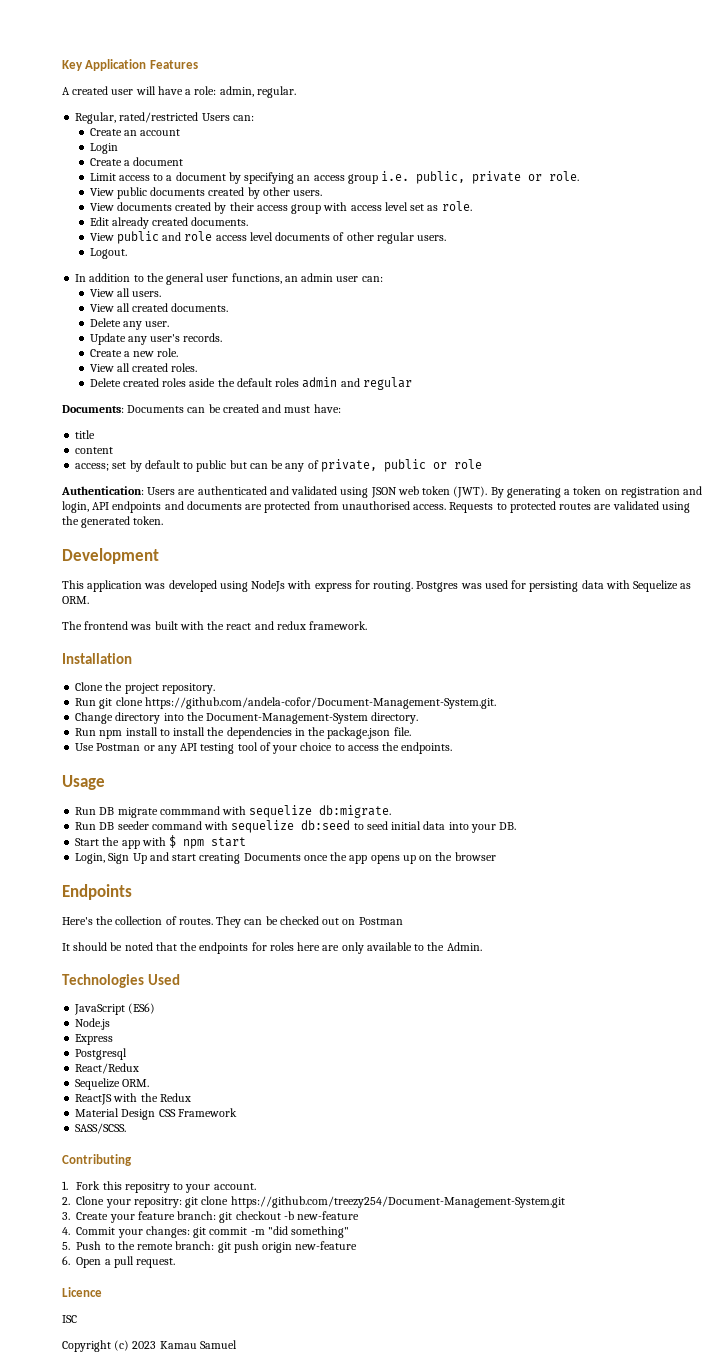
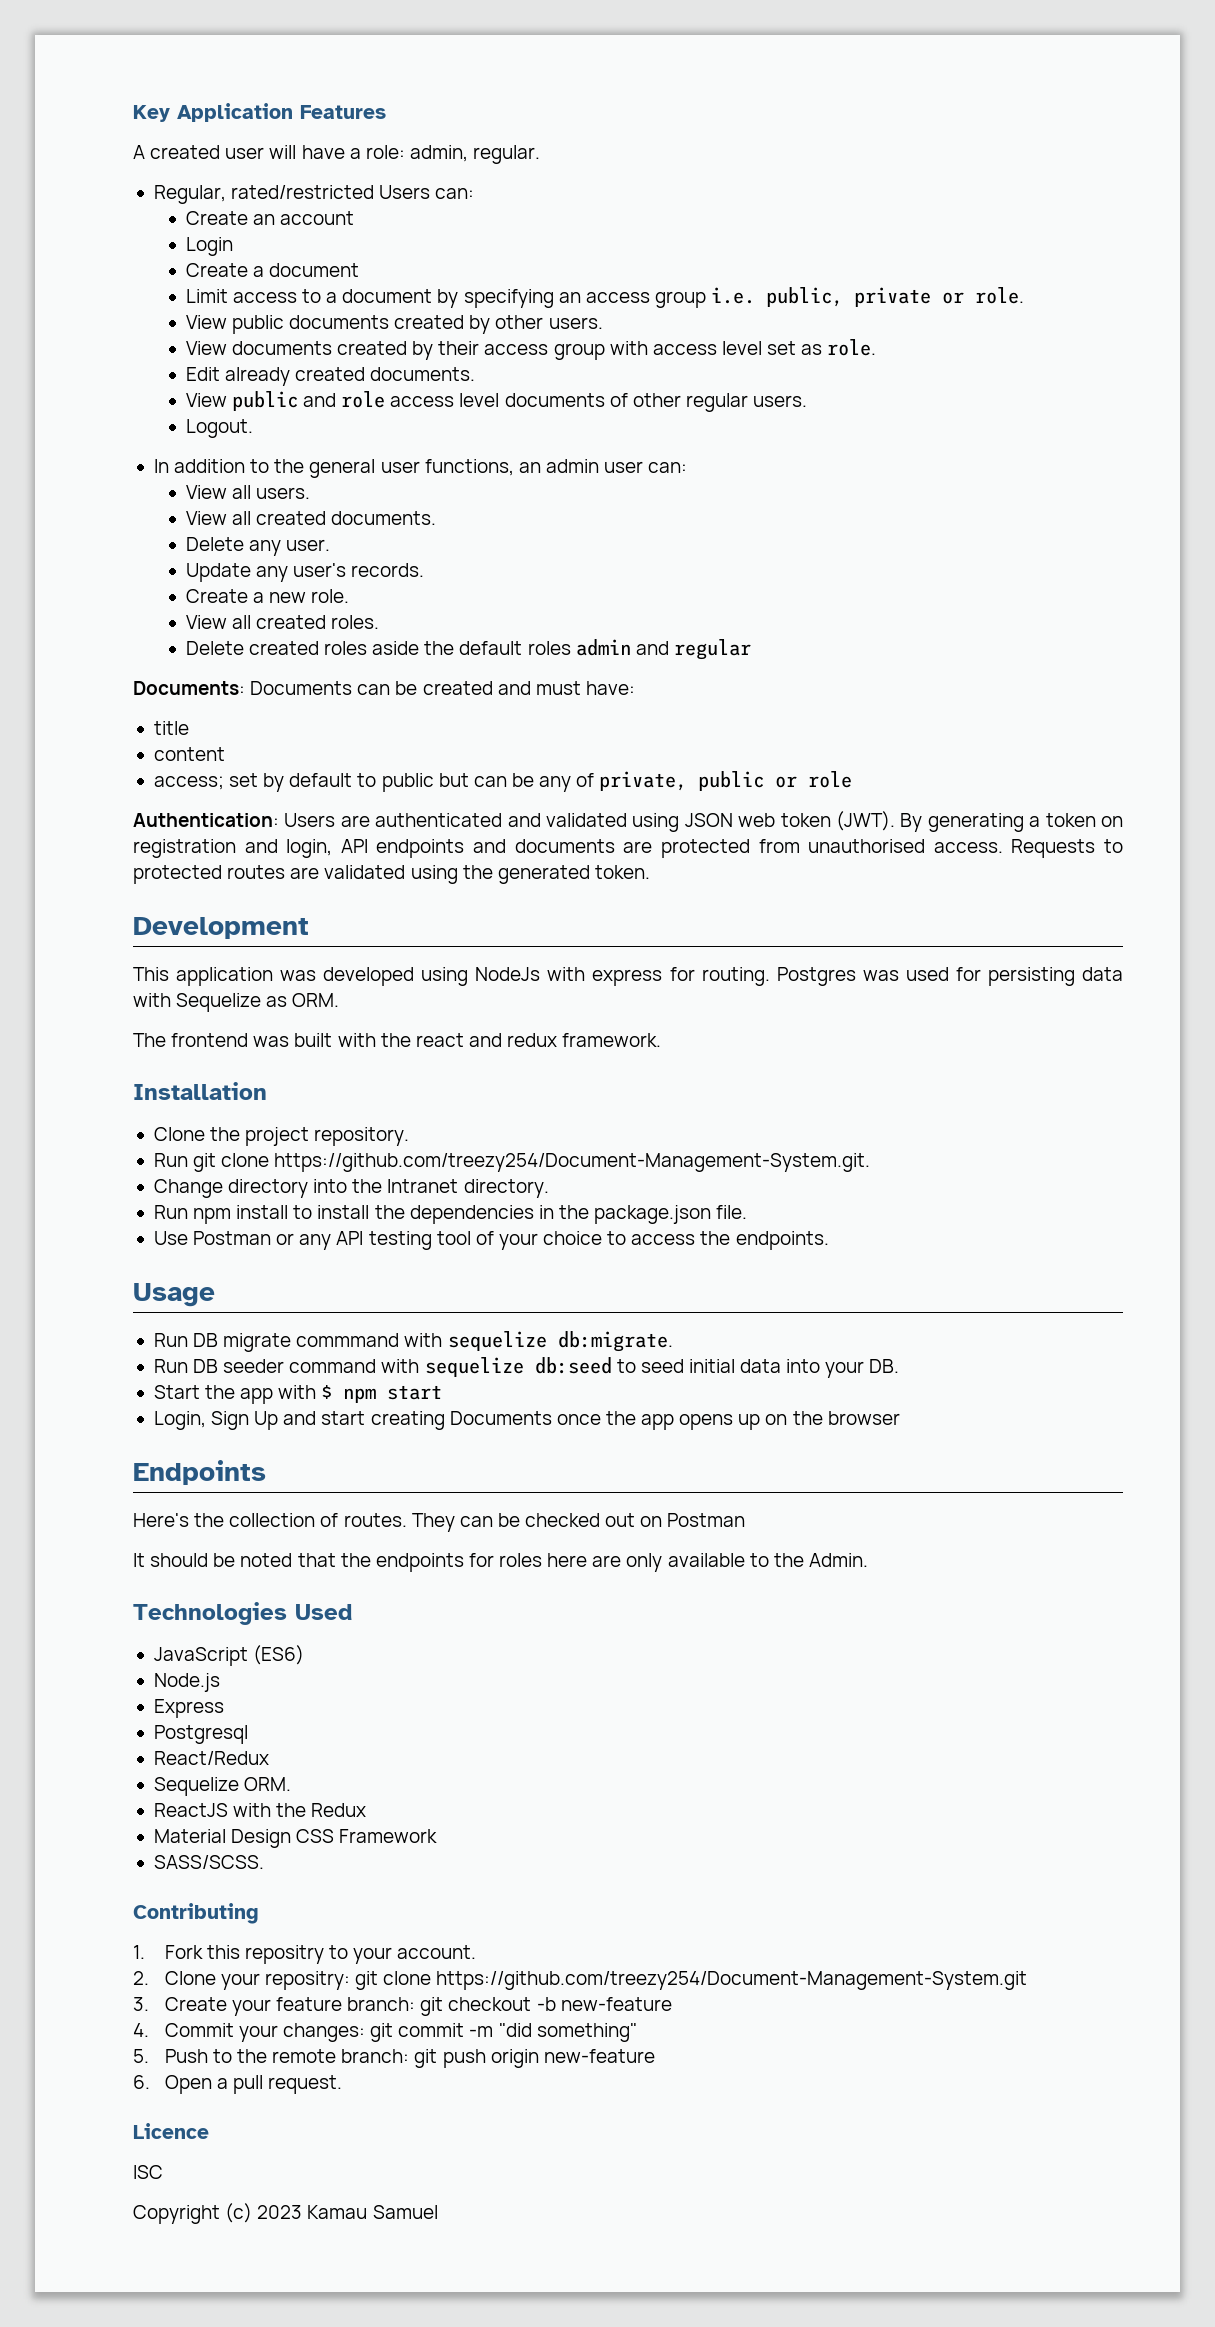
- Run git clone https://github.com/andela-cofor/Document-Management-System.git.
+ Run git clone https://github.com/treezy254/Document-Management-System.git.
- Change directory into the Document-Management-System directory.
+ Change directory into the Intranet directory.

